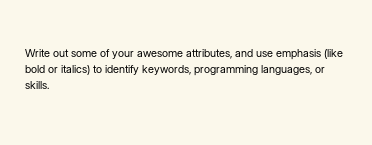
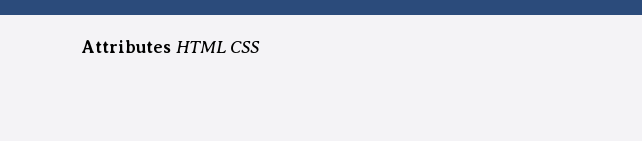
- Write out some of your awesome attributes, and use emphasis (like bold or italics) to identify keywords, programming languages, or skills.
+ Attributes HTML CSS

